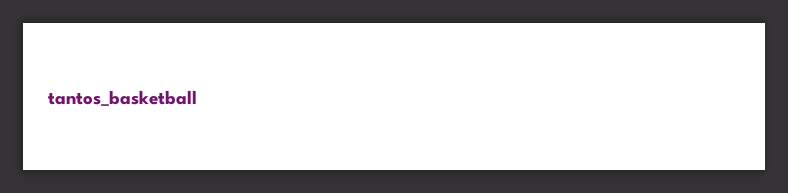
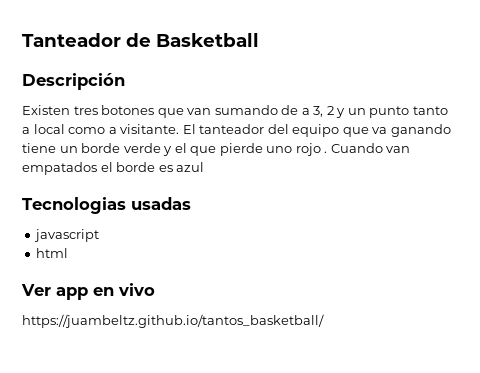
- tantos_basketball
+ Tanteador de Basketball
+ Descripción
+ Existen tres botones que van sumando de a 3, 2 y un punto tanto a local como a visitante. El tanteador del equipo que va ganando tiene un borde verde y el que pierde uno rojo . Cuando van empatados el borde es azul
+ Tecnologias usadas
+ javascript
+ html
+ Ver app en vivo
+ https://juambeltz.github.io/tantos_basketball/

